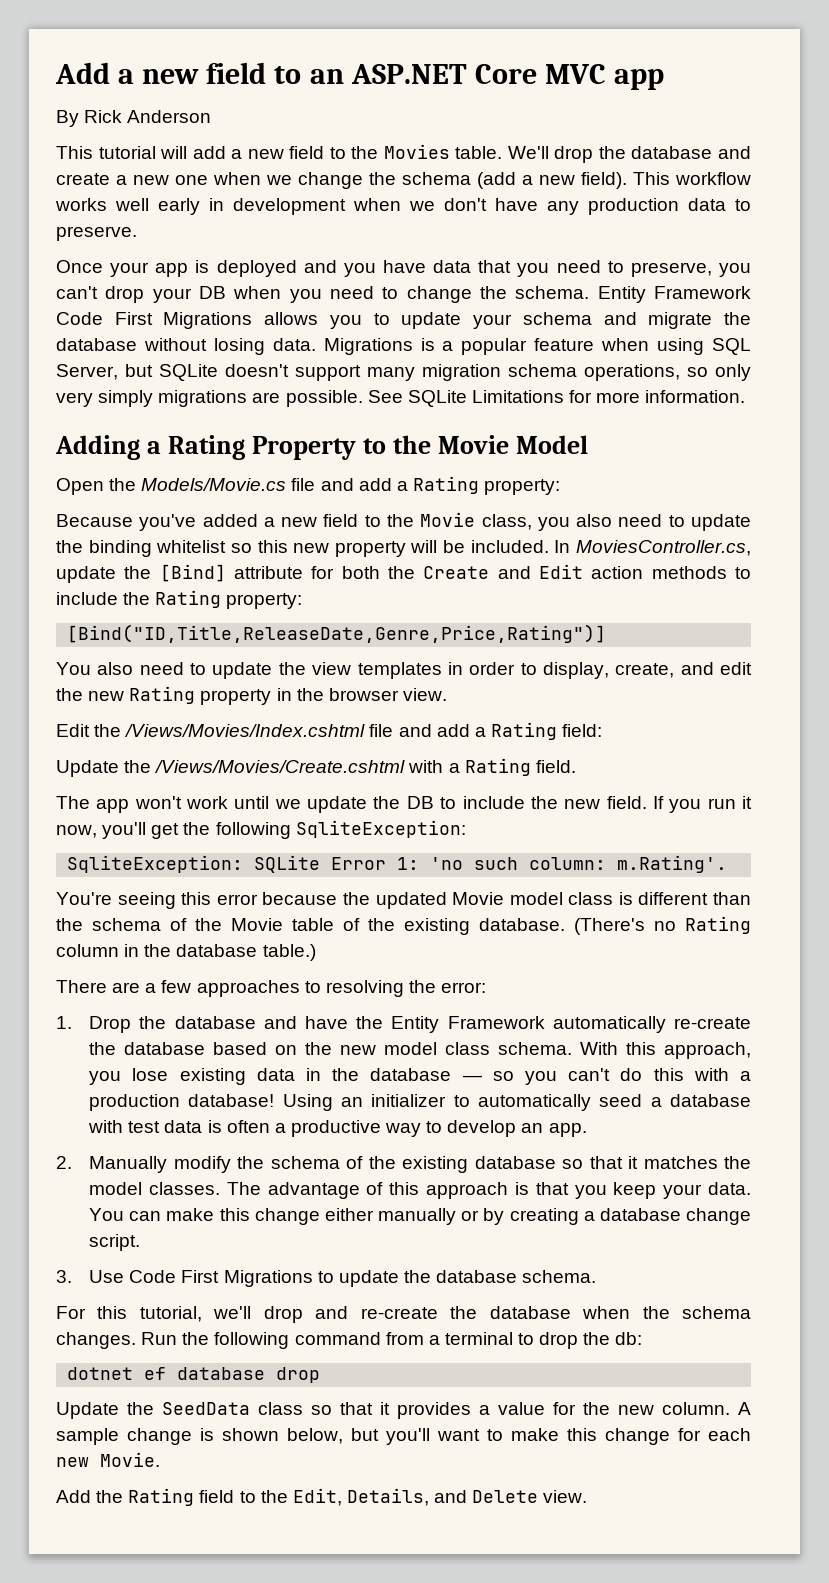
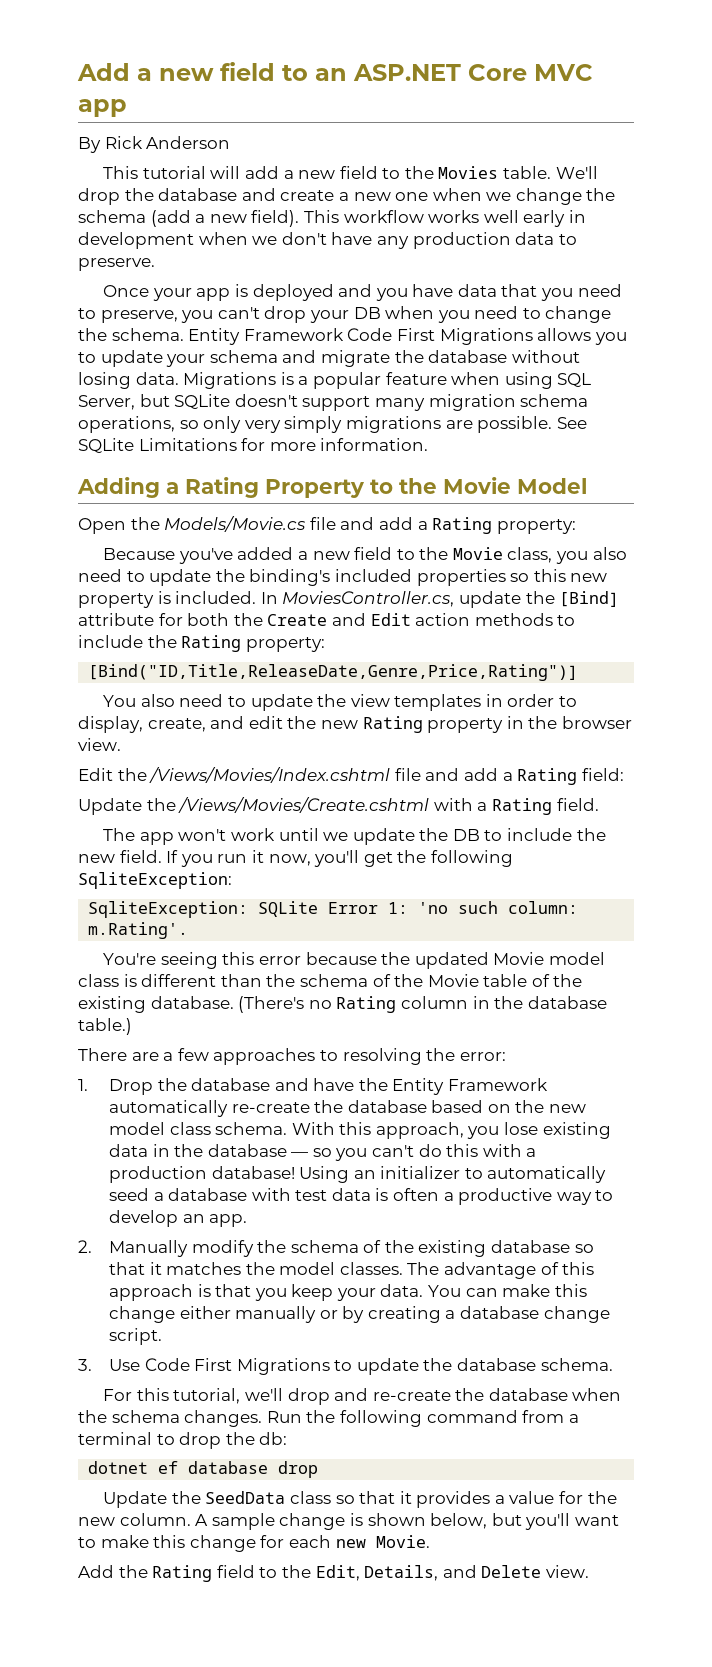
- Because you've added a new field to the Movie class, you also need to update the binding whitelist so this new property will be included.
+ Because you've added a new field to the Movie class, you also need to update the binding's included properties so this new property is included.

